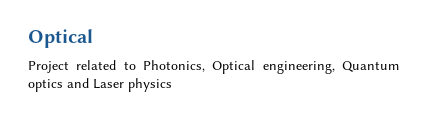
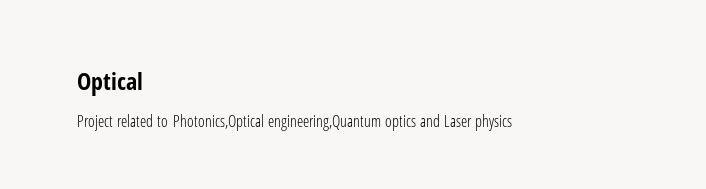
- Project related to Photonics, Optical engineering, Quantum optics and Laser physics
+ Project related to Photonics,Optical engineering,Quantum optics and Laser physics

